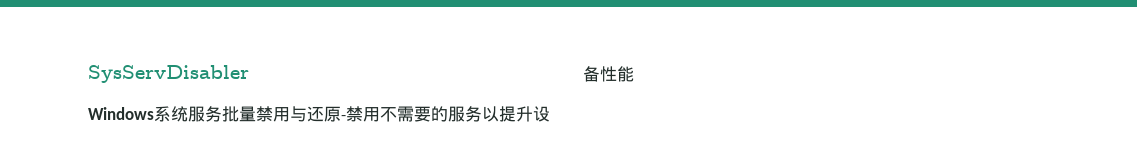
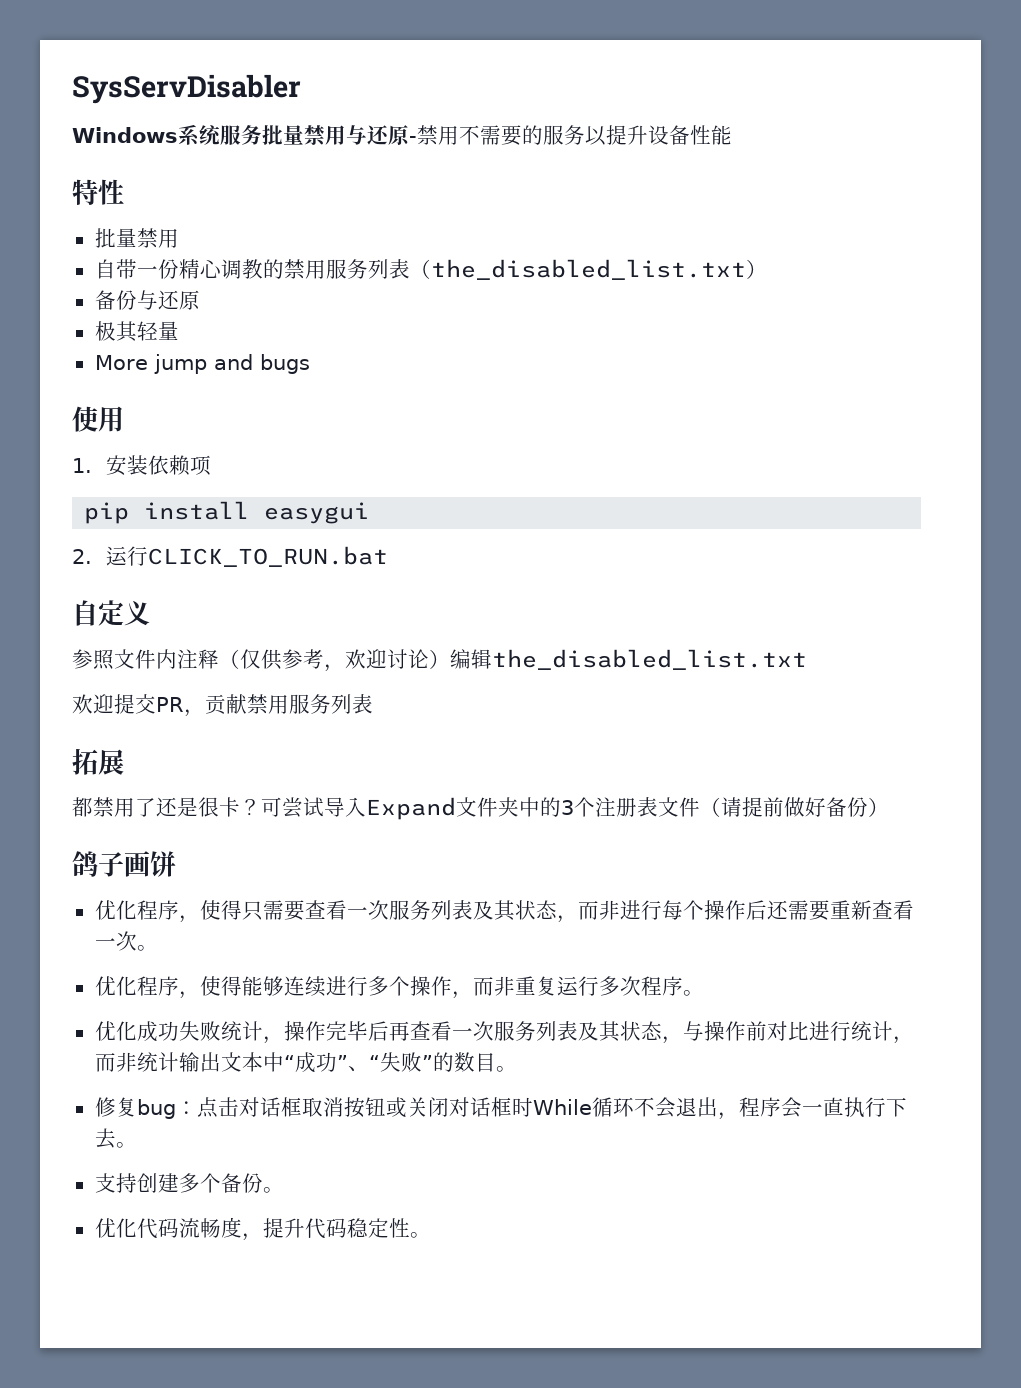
+ 特性
+ 批量禁用
+ 自带一份精心调教的禁用服务列表（the_disabled_list.txt）
+ 备份与还原
+ 极其轻量
+ More jump and bugs
+ 使用
+ 1.安装依赖项
+ pip install easygui
+ 2.运行CLICK_TO_RUN.bat
+ 自定义
+ 参照文件内注释（仅供参考，欢迎讨论）编辑the_disabled_list.txt
+ 欢迎提交PR，贡献禁用服务列表
+ 拓展
+ 都禁用了还是很卡？可尝试导入Expand文件夹中的3个注册表文件（请提前做好备份）
+ 鸽子画饼
+ 优化程序，使得只需要查看一次服务列表及其状态，而非进行每个操作后还需要重新查看一次。
+ 优化程序，使得能够连续进行多个操作，而非重复运行多次程序。
+ 优化成功失败统计，操作完毕后再查看一次服务列表及其状态，与操作前对比进行统计，而非统计输出文本中“成功”、“失败”的数目。
+ 修复bug：点击对话框取消按钮或关闭对话框时While循环不会退出，程序会一直执行下去。
+ 支持创建多个备份。
+ 优化代码流畅度，提升代码稳定性。

